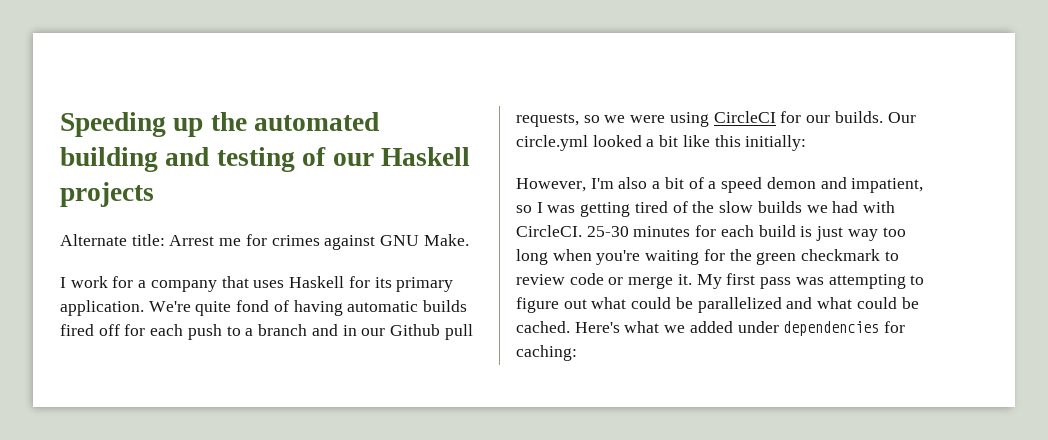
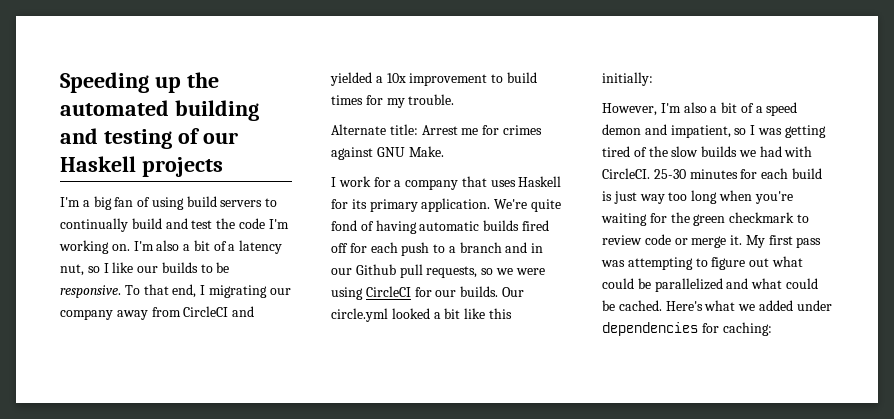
+ I'm a big fan of using build servers to continually build and test the code I'm working on. I'm also a bit of a latency nut, so I like our builds to be responsive. To that end, I migrating our company away from CircleCI and yielded a 10x improvement to build times for my trouble.

